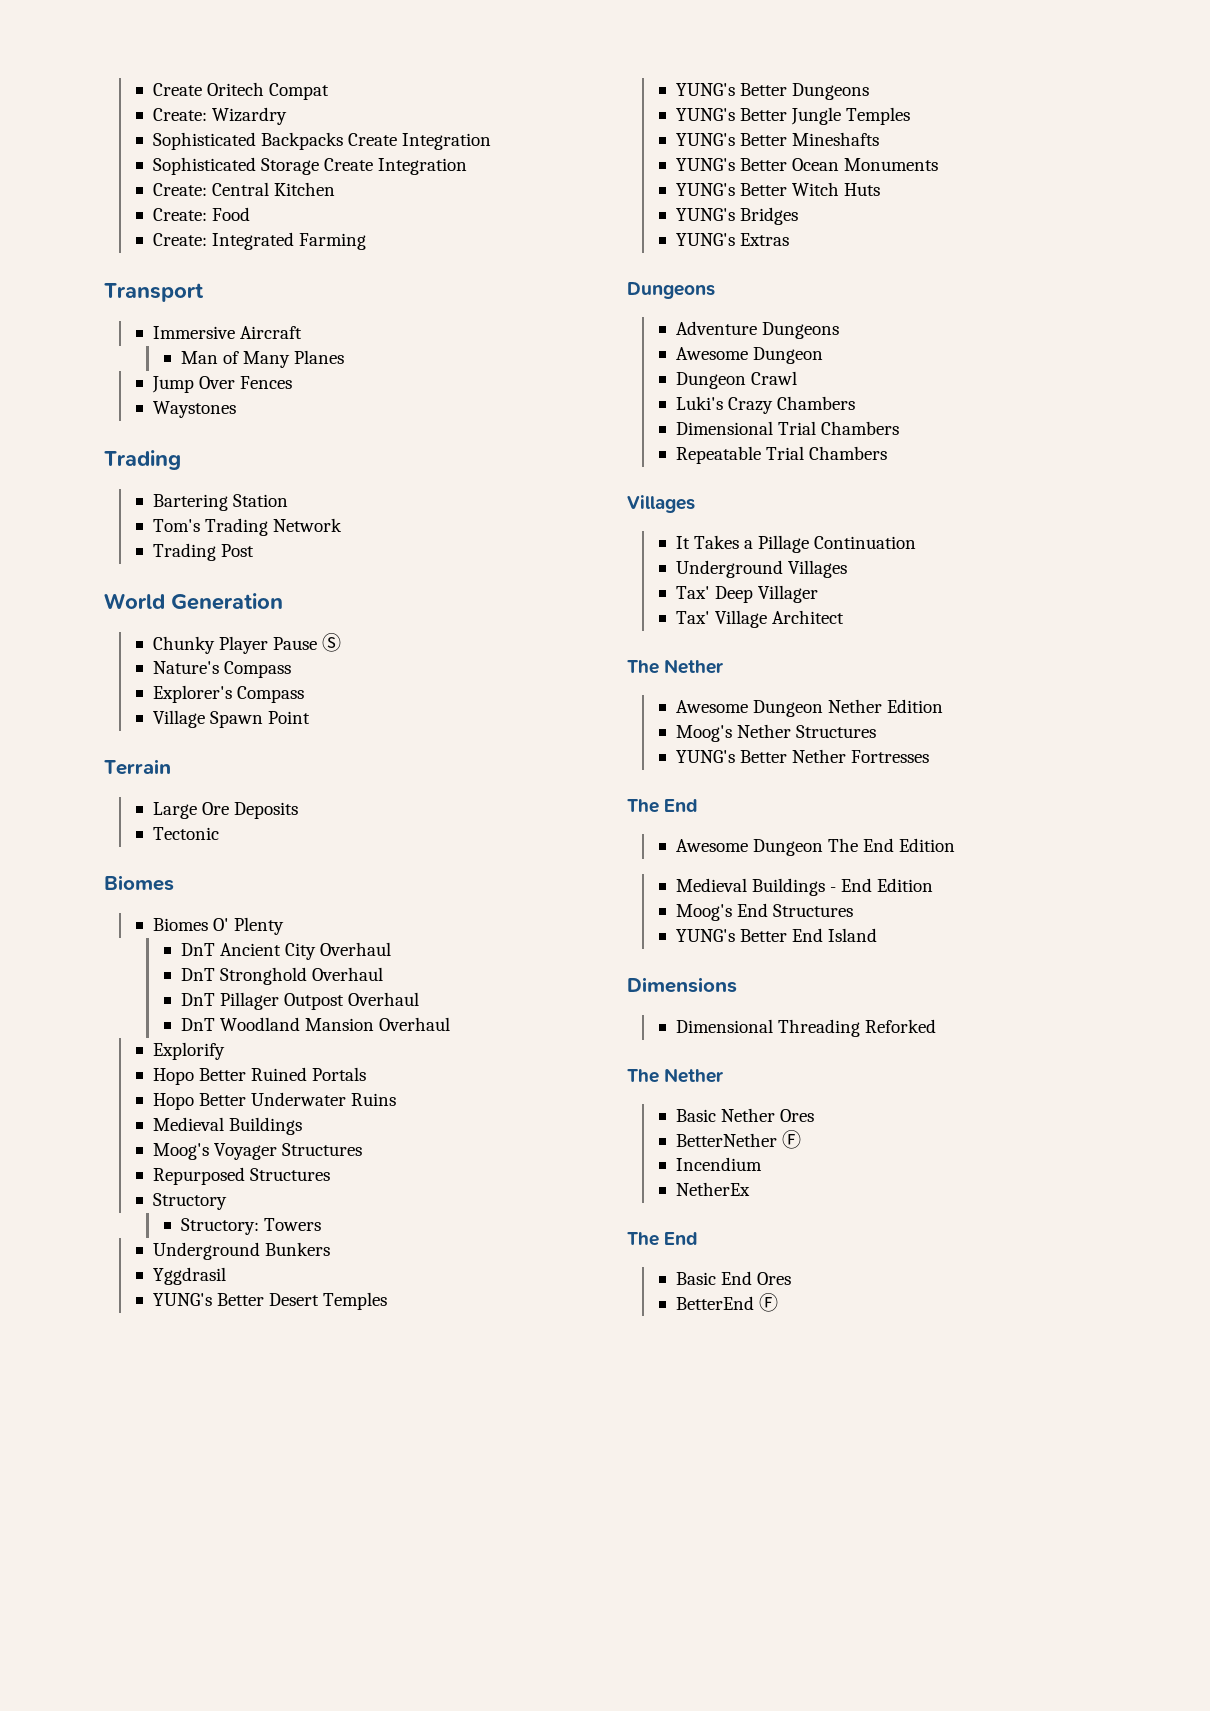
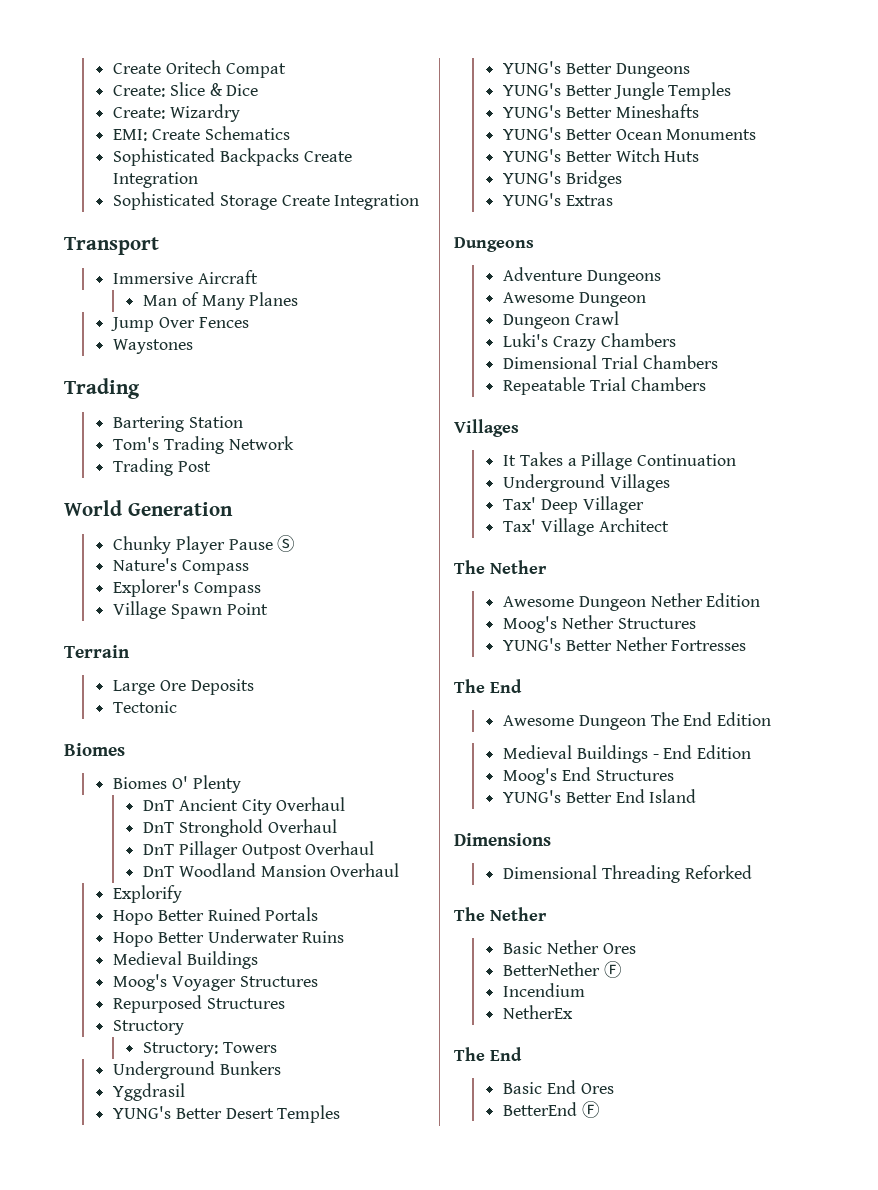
+ Create: Slice & Dice
+ EMI: Create Schematics
- Create: Central Kitchen
- Create: Food
- Create: Integrated Farming

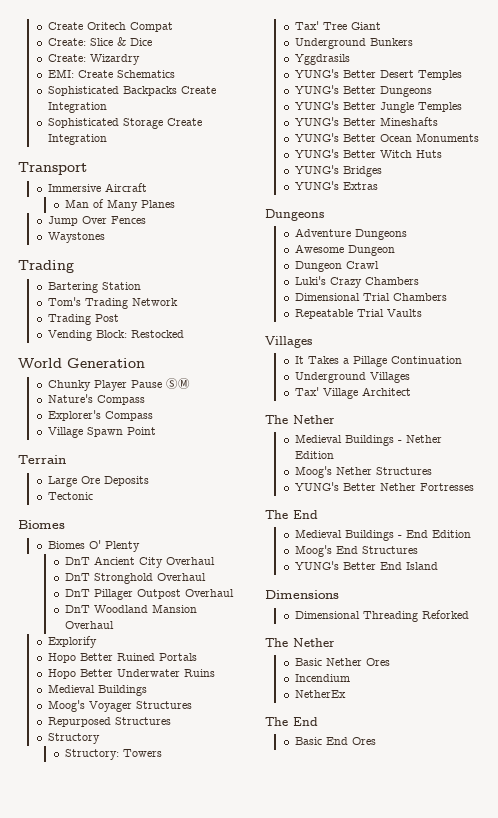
+ Vending Block: Restocked
- Chunky Player Pause Ⓢ
+ Chunky Player Pause ⓈⓂ
+ Tax' Tree Giant
- Yggdrasil
+ Yggdrasils
- Repeatable Trial Chambers
+ Repeatable Trial Vaults
- Tax' Deep Villager
- Awesome Dungeon Nether Edition
+ Medieval Buildings - Nether Edition
- Awesome Dungeon The End Edition
- BetterNether Ⓕ
- BetterEnd Ⓕ

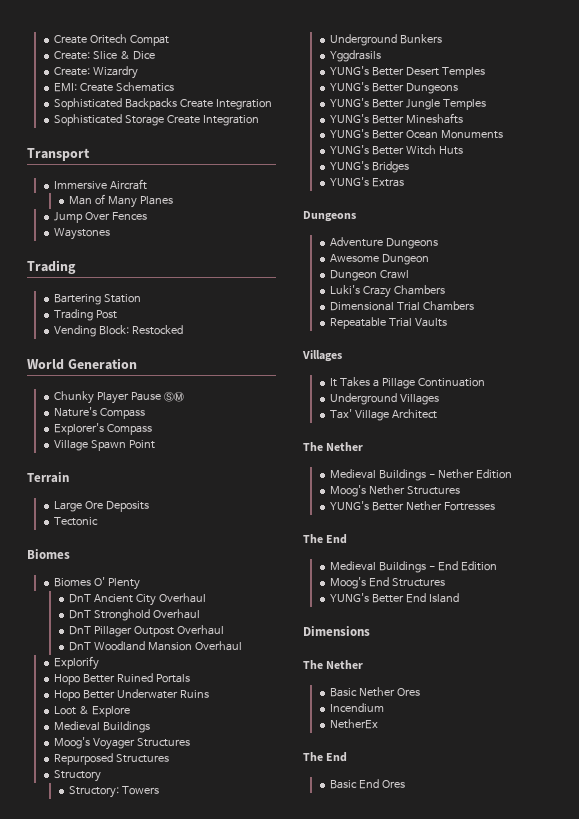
- Tom's Trading Network
+ Loot & Explore
- Tax' Tree Giant
- Dimensional Threading Reforked

